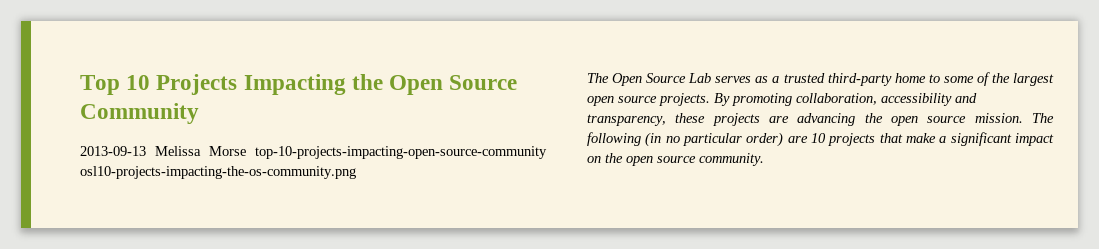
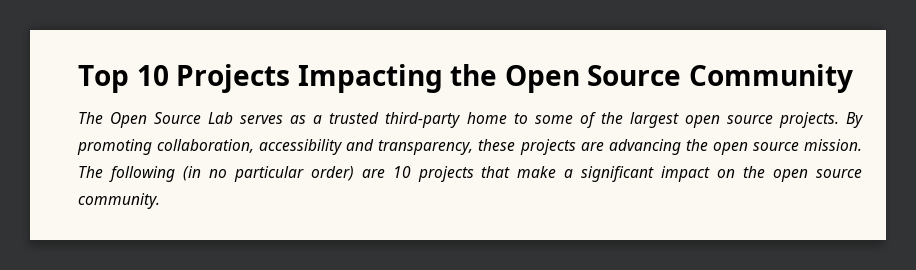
- 2013-09-13 Melissa Morse top-10-projects-impacting-open-source-community osl10-projects-impacting-the-os-community.png

